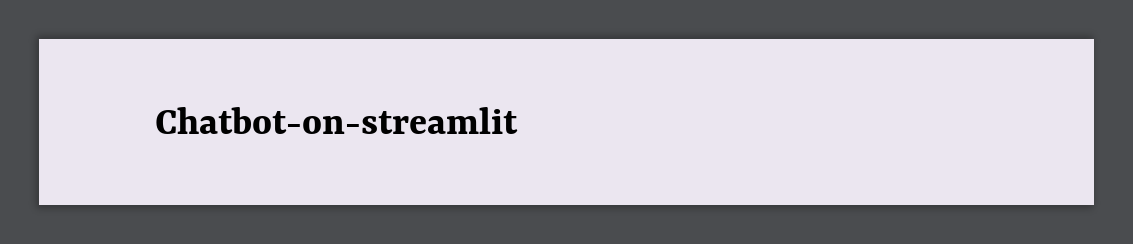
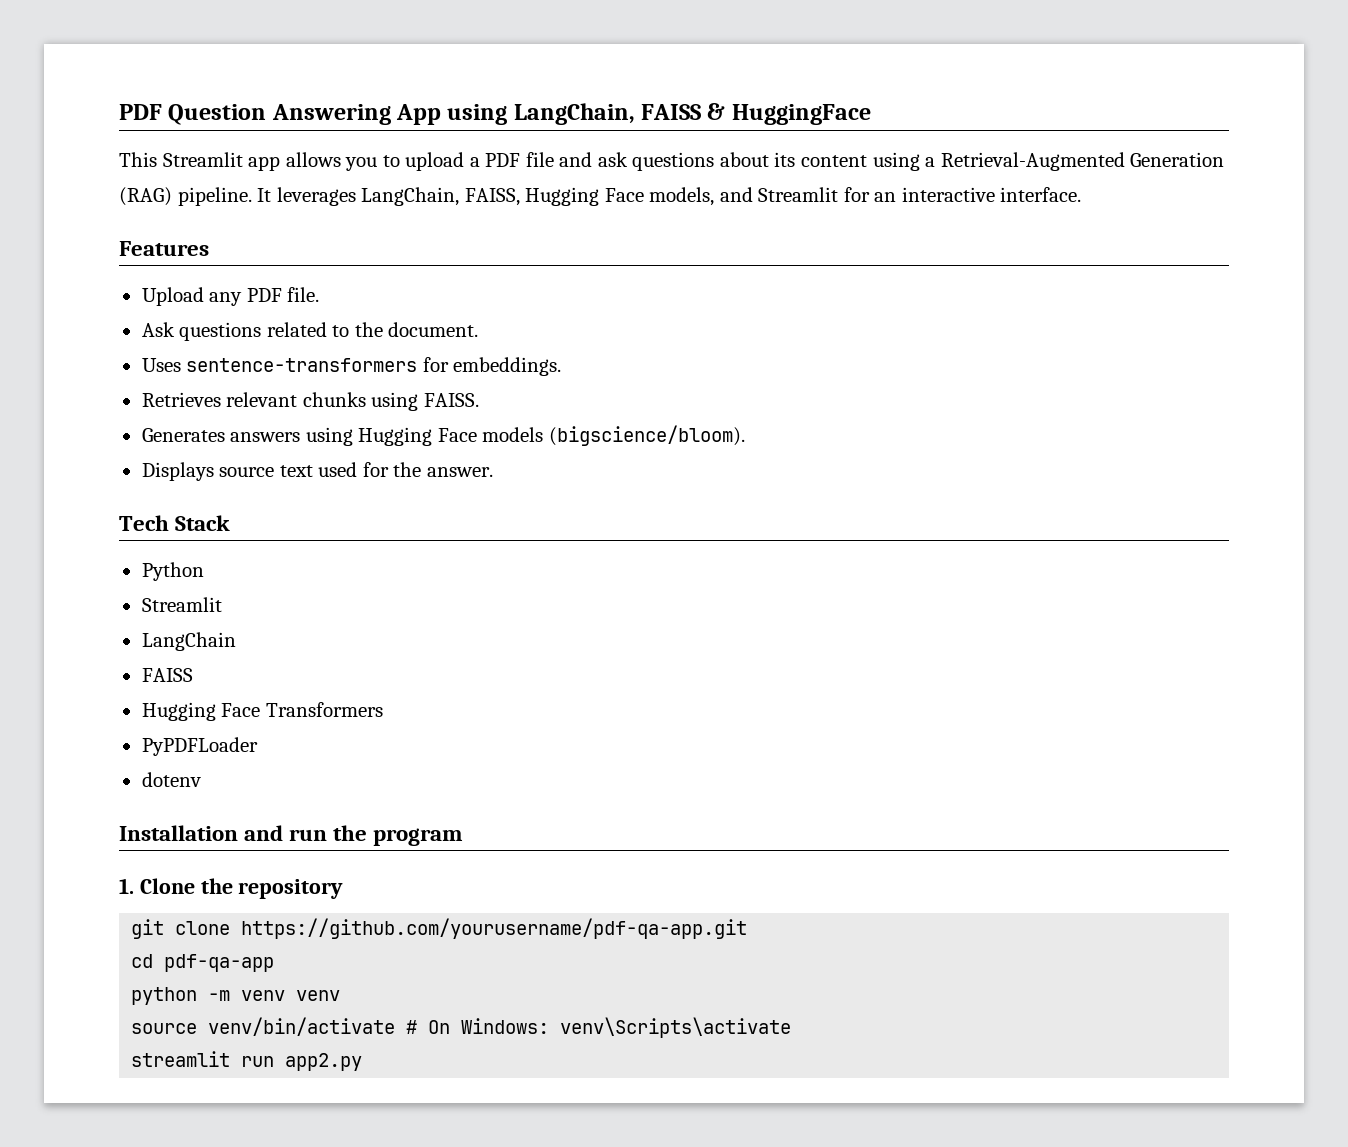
- Chatbot-on-streamlit
+ PDF Question Answering App using LangChain, FAISS & HuggingFace
+ This Streamlit app allows you to upload a PDF file and ask questions about its content using a Retrieval-Augmented Generation (RAG) pipeline. It leverages LangChain, FAISS, Hugging Face models, and Streamlit for an interactive interface.
+ Features
+ Upload any PDF file.
+ Ask questions related to the document.
+ Uses sentence-transformers for embeddings.
+ Retrieves relevant chunks using FAISS.
+ Generates answers using Hugging Face models (bigscience/bloom).
+ Displays source text used for the answer.
+ Tech Stack
+ Python
+ Streamlit
+ LangChain
+ FAISS
+ Hugging Face Transformers
+ PyPDFLoader
+ dotenv
+ Installation and run the program
+ 1. Clone the repository
+ git clone https://github.com/yourusername/pdf-qa-app.git
+ cd pdf-qa-app
+ python -m venv venv
+ source venv/bin/activate # On Windows: venv\Scripts\activate
+ streamlit run app2.py

